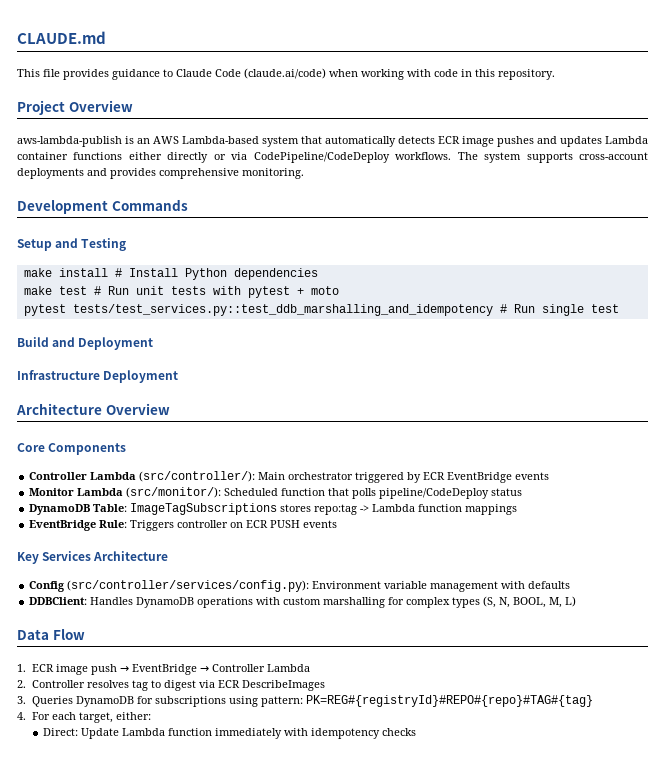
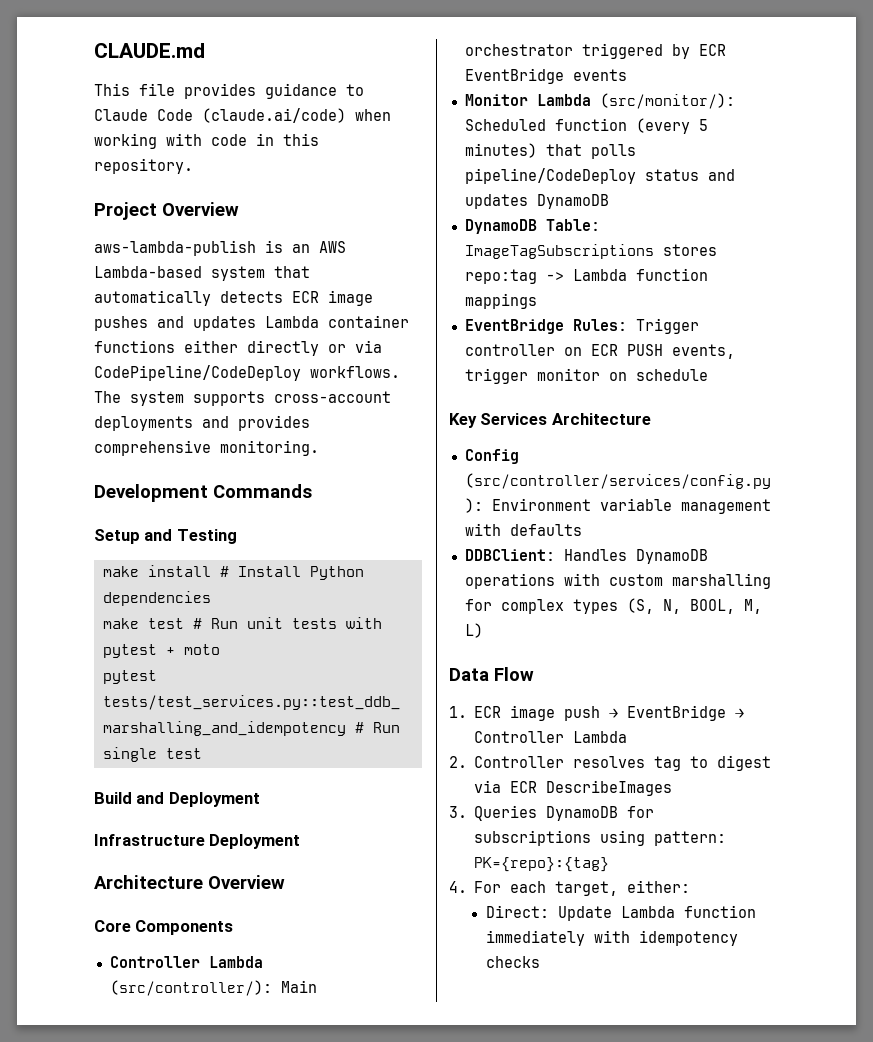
- Monitor Lambda (src/monitor/): Scheduled function that polls pipeline/CodeDeploy status
+ Monitor Lambda (src/monitor/): Scheduled function (every 5 minutes) that polls pipeline/CodeDeploy status and updates DynamoDB
- EventBridge Rule: Triggers controller on ECR PUSH events
+ EventBridge Rules: Trigger controller on ECR PUSH events, trigger monitor on schedule
- 3. Queries DynamoDB for subscriptions using pattern: PK=REG#{registryId}#REPO#{repo}#TAG#{tag}
+ 3. Queries DynamoDB for subscriptions using pattern: PK={repo}:{tag}

